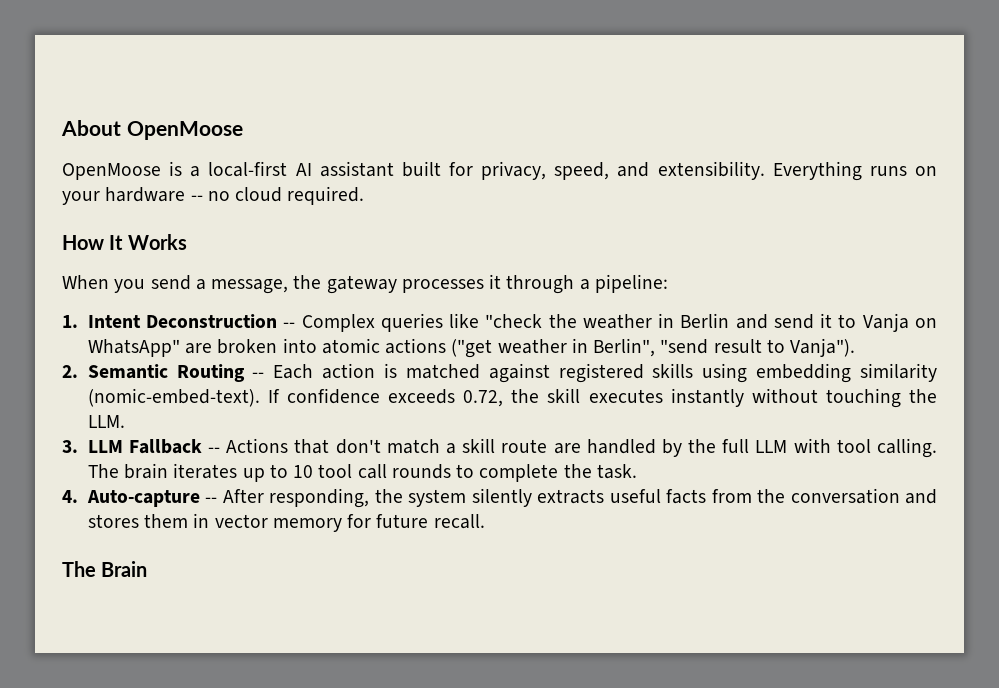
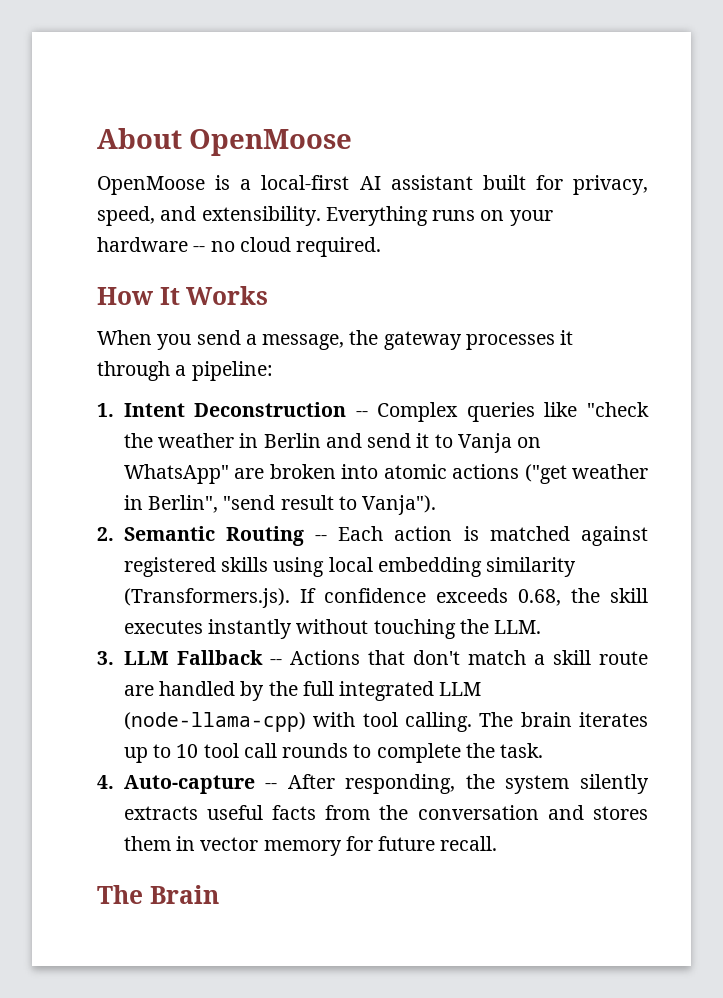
- 2. Semantic Routing -- Each action is matched against registered skills using embedding similarity (nomic-embed-text). If confidence exceeds 0.72, the skill executes instantly without touching the LLM.
+ 2. Semantic Routing -- Each action is matched against registered skills using local embedding similarity (Transformers.js). If confidence exceeds 0.68, the skill executes instantly without touching the LLM.
- 3. LLM Fallback -- Actions that don't match a skill route are handled by the full LLM with tool calling.
+ 3. LLM Fallback -- Actions that don't match a skill route are handled by the full integrated LLM (node-llama-cpp) with tool calling.

